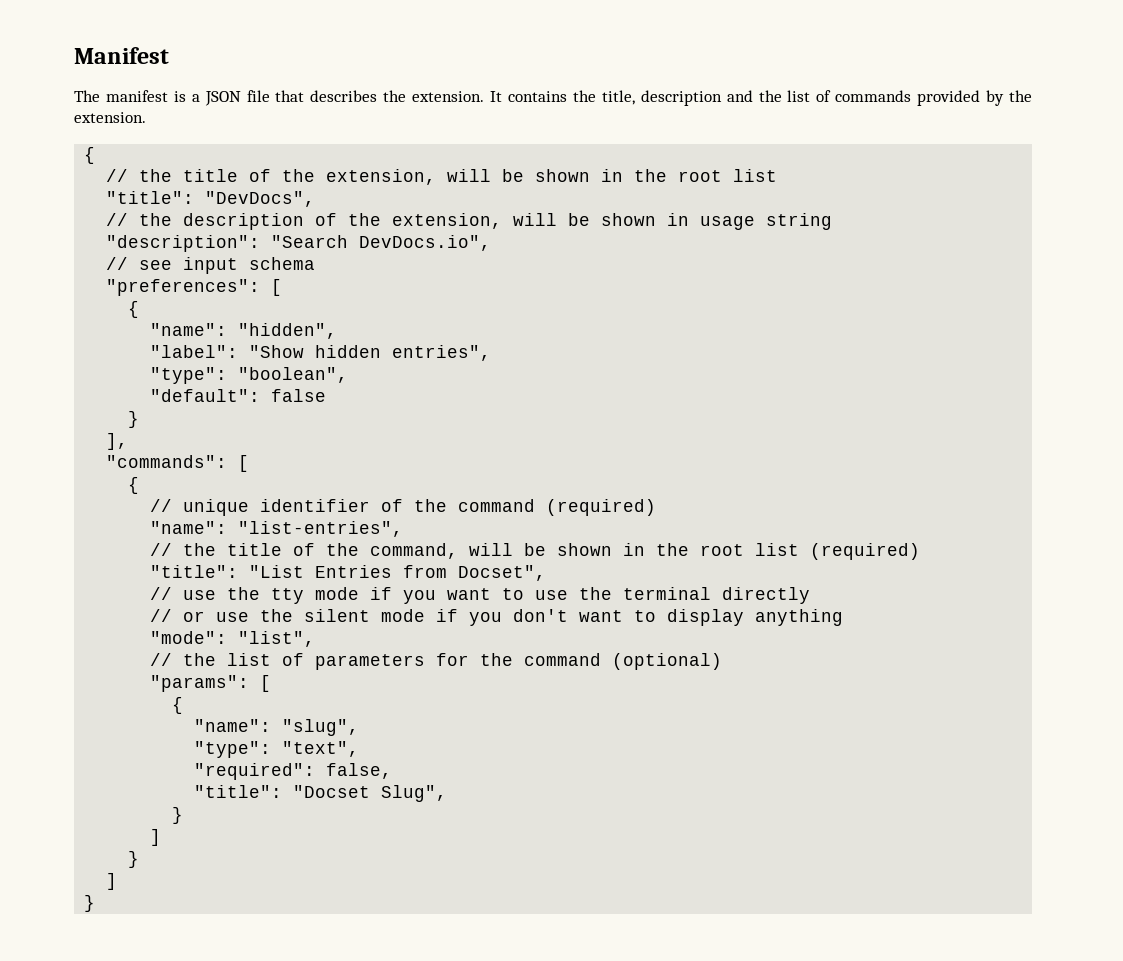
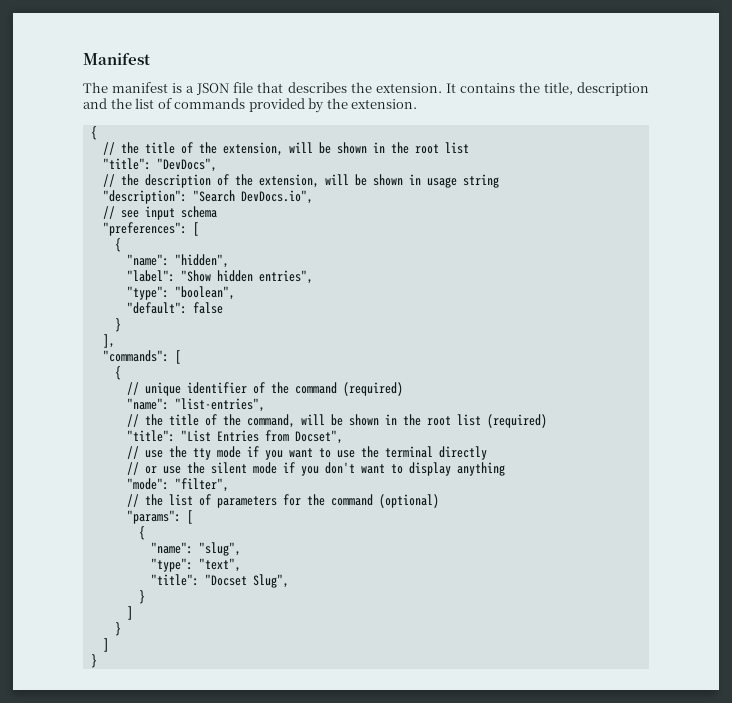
- "mode": "list",
+ "mode": "filter",
- "required": false,

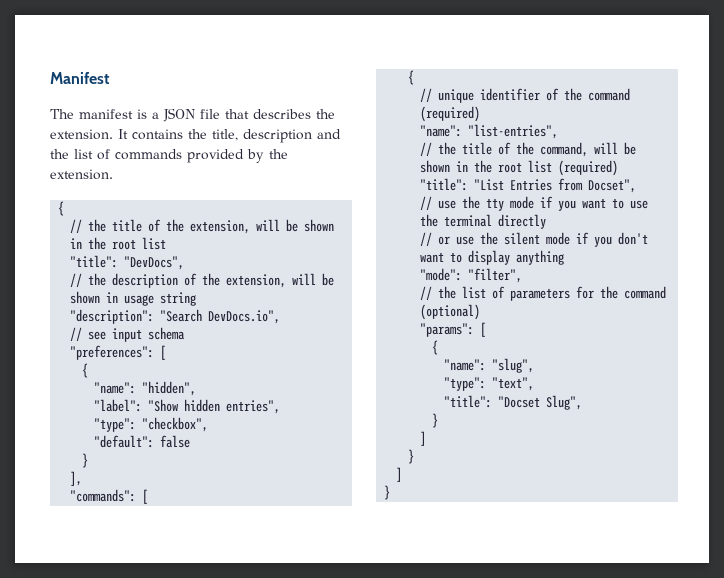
- "type": "boolean",
+ "type": "checkbox",

